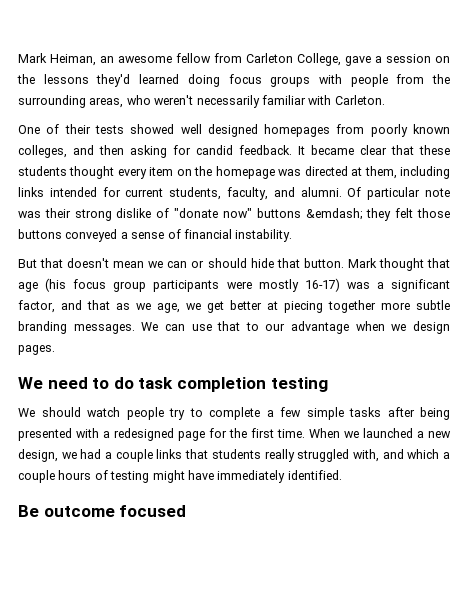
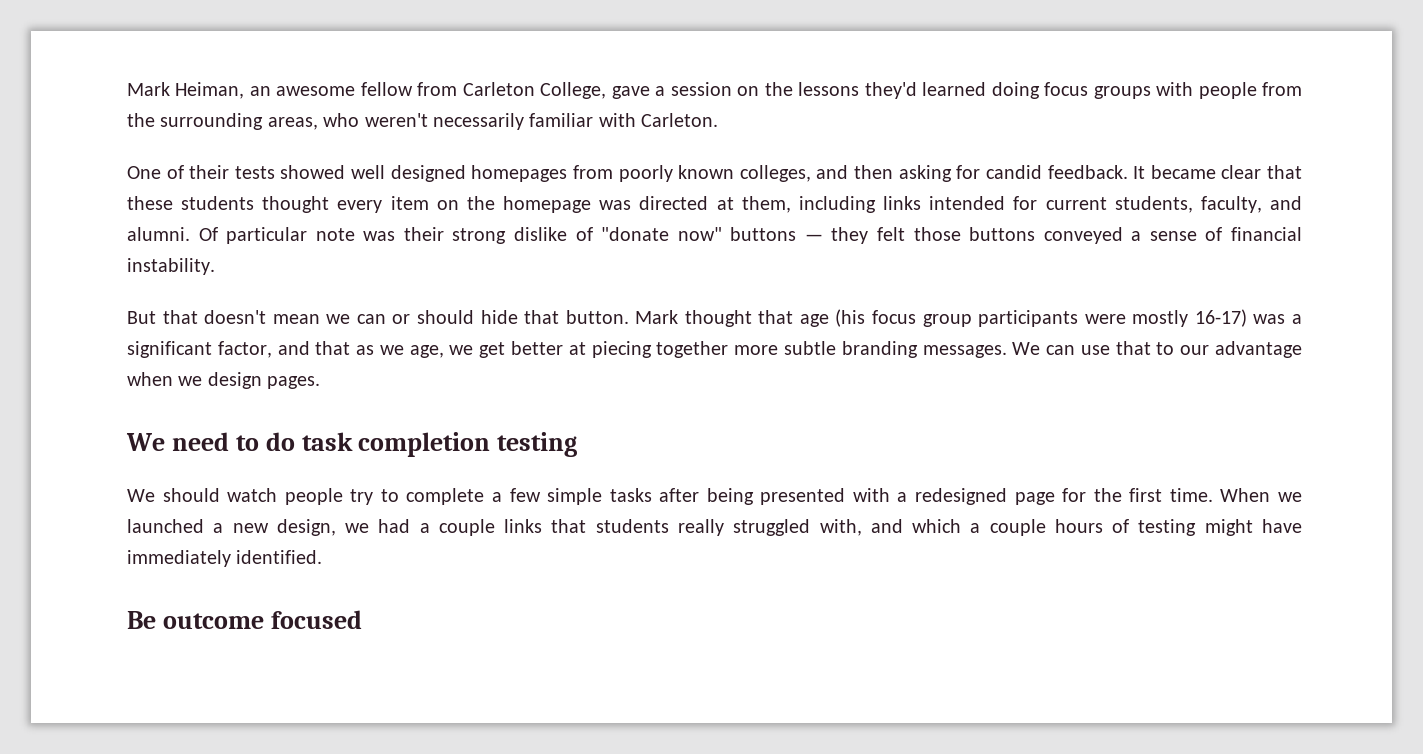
- Of particular note was their strong dislike of "donate now" buttons &emdash; they felt those buttons conveyed a sense of financial instability.
+ Of particular note was their strong dislike of "donate now" buttons — they felt those buttons conveyed a sense of financial instability.

